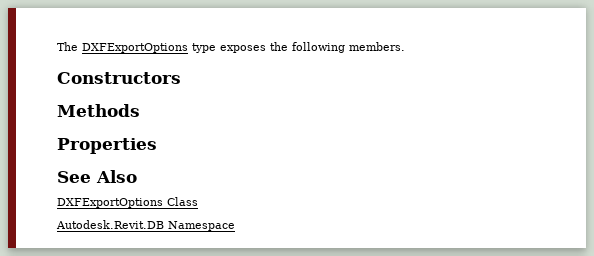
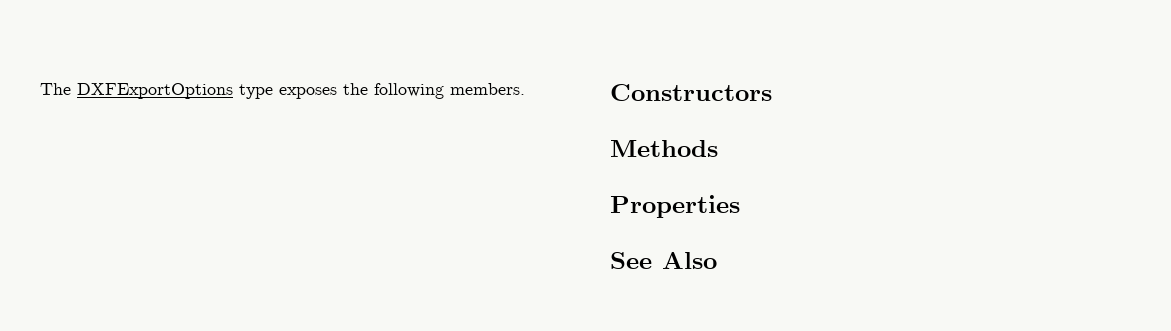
- DXFExportOptions Class
- Autodesk.Revit.DB Namespace

